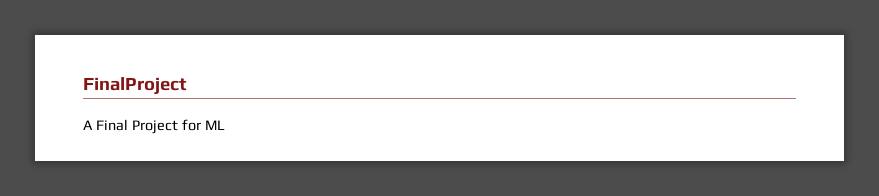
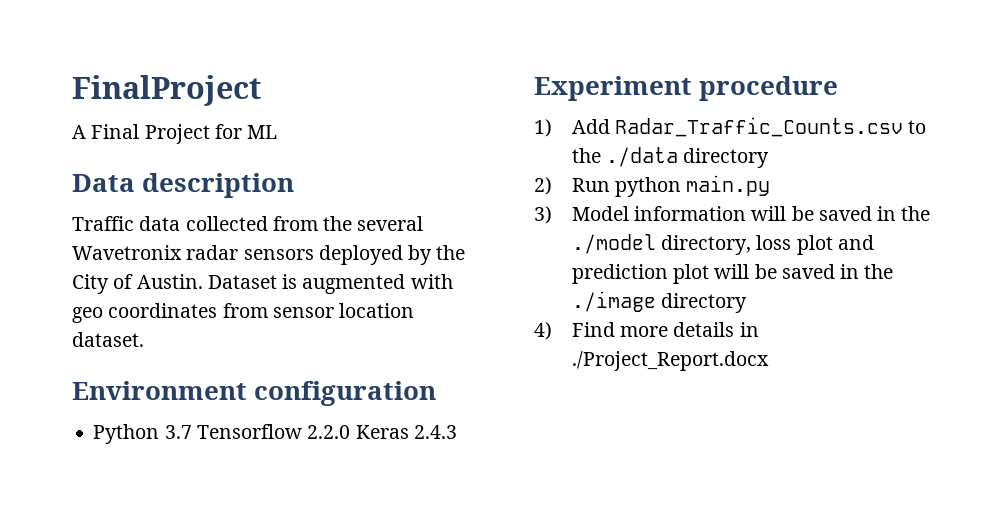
+ Data description
+ Traffic data collected from the several Wavetronix radar sensors deployed by the City of Austin. Dataset is augmented with geo coordinates from sensor location dataset.
+ Environment configuration
+ Python 3.7 Tensorflow 2.2.0 Keras 2.4.3
+ Experiment procedure
+ 1) Add Radar_Traffic_Counts.csv to the ./data directory
+ 2) Run python main.py
+ 3) Model information will be saved in the ./model directory, loss plot and prediction plot will be saved in the ./image directory
+ 4) Find more details in ./Project_Report.docx

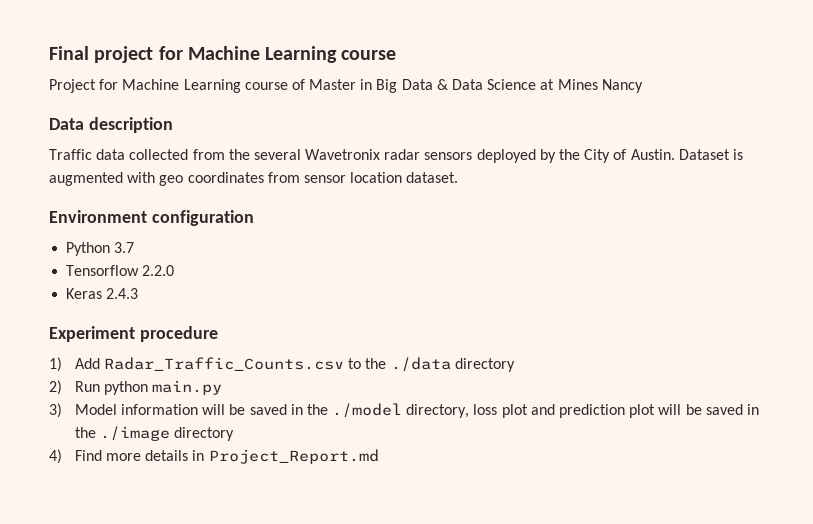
- FinalProject
- A Final Project for ML
+ Final project for Machine Learning course
+ Project for Machine Learning course of Master in Big Data & Data Science at Mines Nancy
- Python 3.7 Tensorflow 2.2.0 Keras 2.4.3
+ Python 3.7
+ Tensorflow 2.2.0
+ Keras 2.4.3
- 4) Find more details in ./Project_Report.docx
+ 4) Find more details in Project_Report.md

